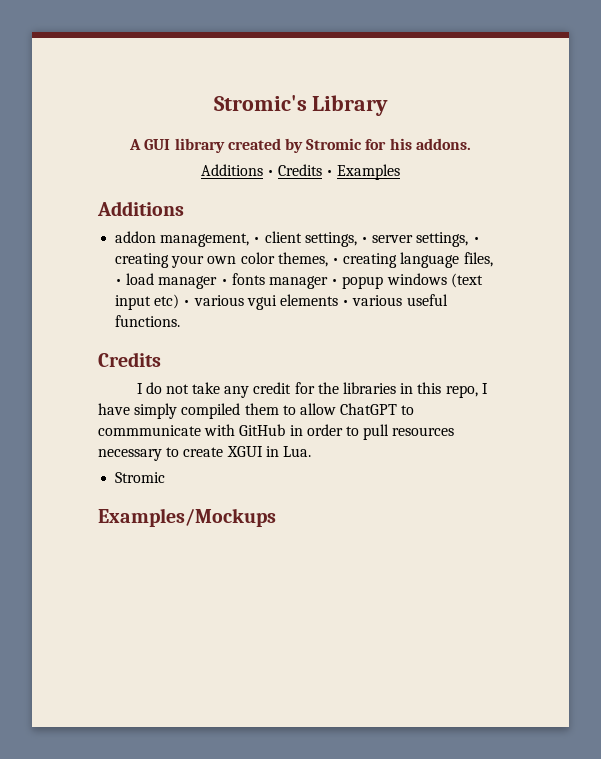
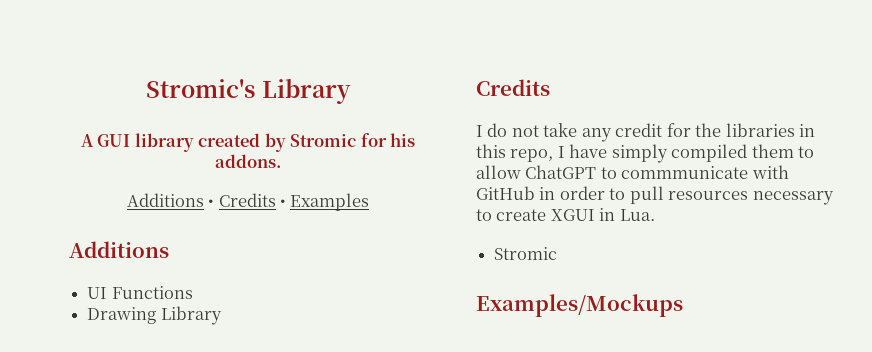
- addon management, • client settings, • server settings, • creating your own color themes, • creating language files, • load manager • fonts manager • popup windows (text input etc) • various vgui elements • various useful functions.
+ UI Functions
+ Drawing Library

